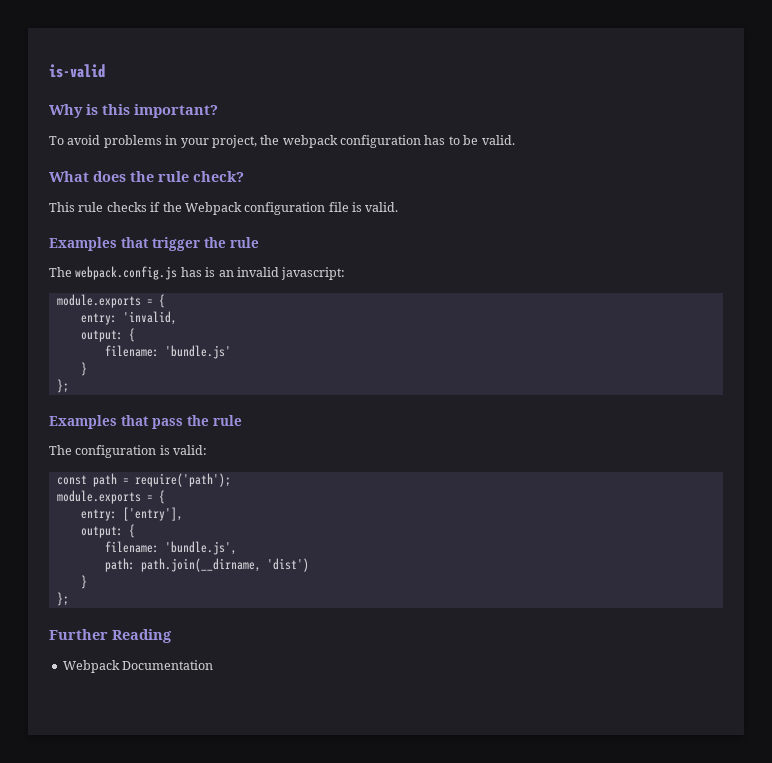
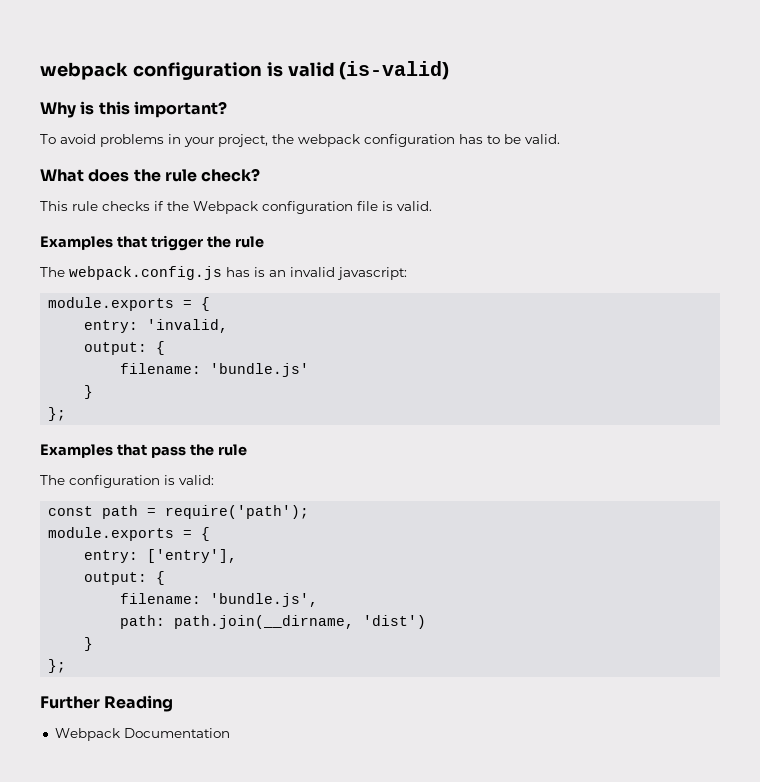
- is-valid
+ webpack configuration is valid (is-valid)

